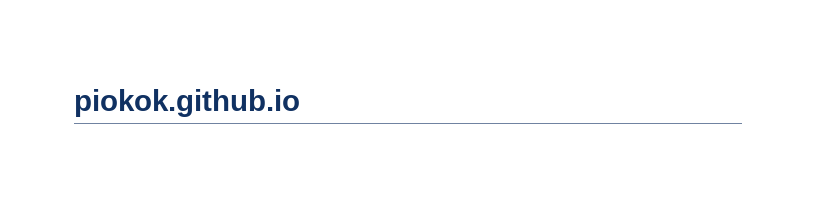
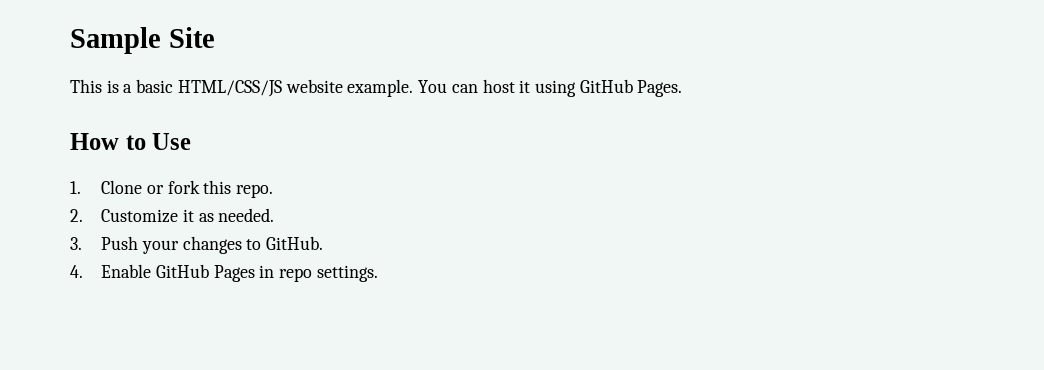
- piokok.github.io
+ Sample Site
+ This is a basic HTML/CSS/JS website example. You can host it using GitHub Pages.
+ How to Use
+ 1. Clone or fork this repo.
+ 2. Customize it as needed.
+ 3. Push your changes to GitHub.
+ 4. Enable GitHub Pages in repo settings.

